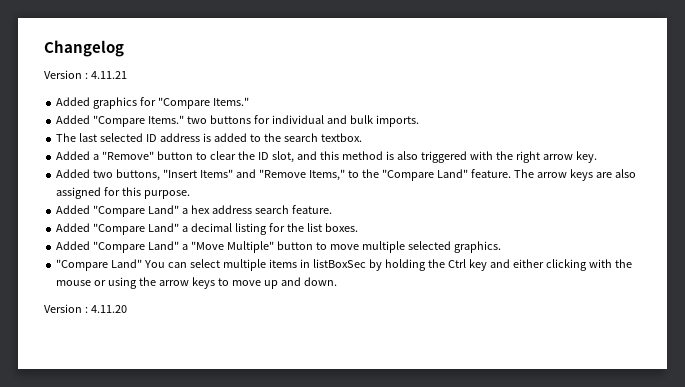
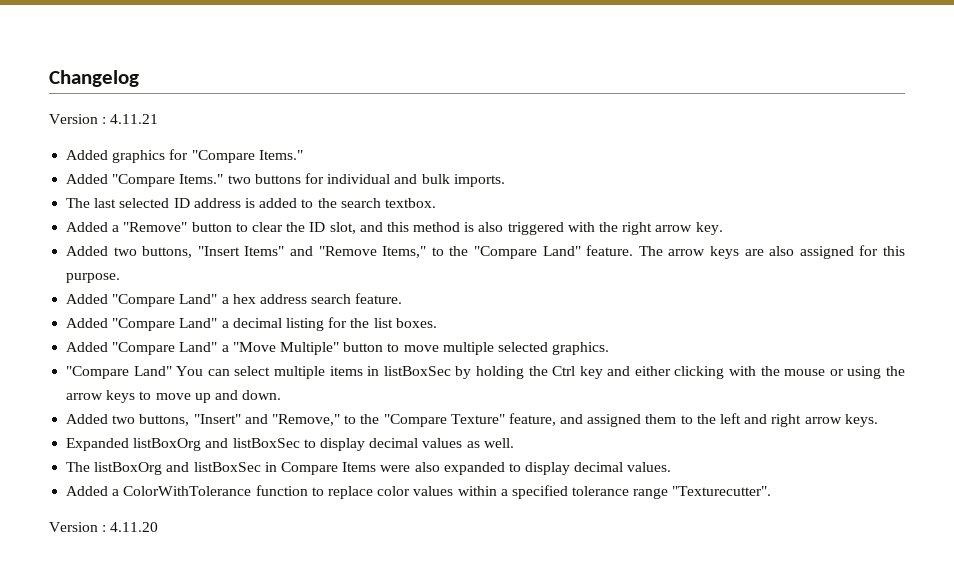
+ Added two buttons, "Insert" and "Remove," to the "Compare Texture" feature, and assigned them to the left and right arrow keys.
+ Expanded listBoxOrg and listBoxSec to display decimal values as well.
+ The listBoxOrg and listBoxSec in Compare Items were also expanded to display decimal values.
+ Added a ColorWithTolerance function to replace color values within a specified tolerance range "Texturecutter".

